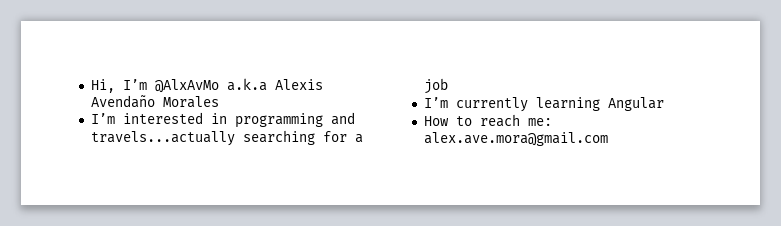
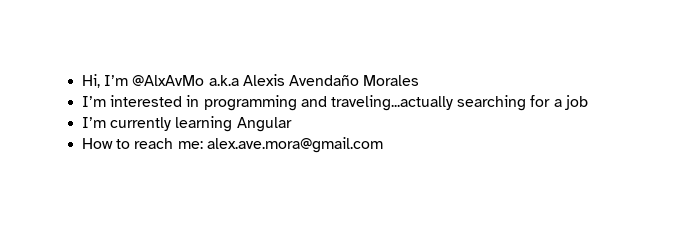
- I’m interested in programming and travels...actually searching for a job
+ I’m interested in programming and traveling...actually searching for a job

